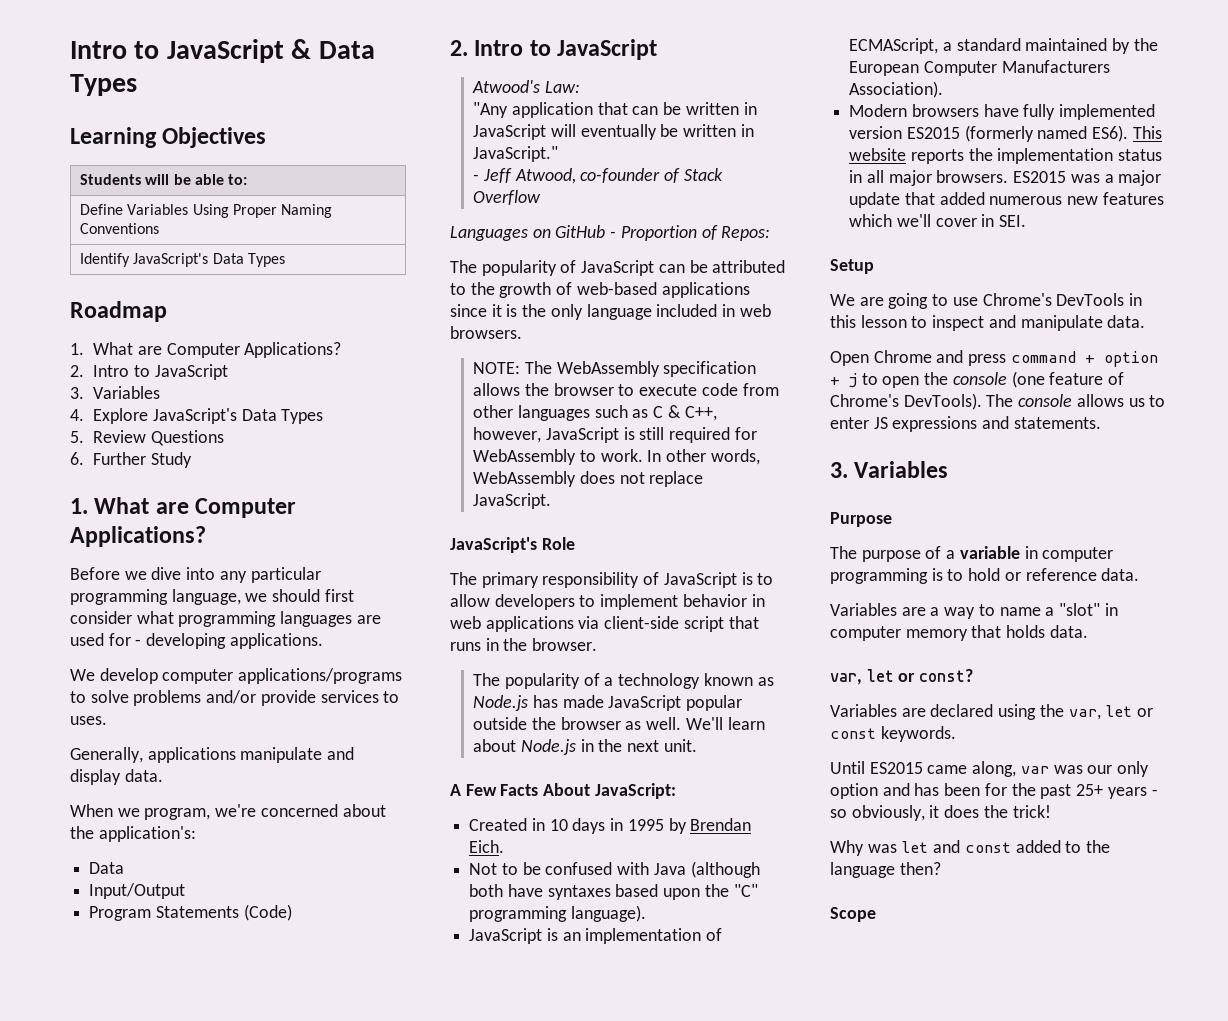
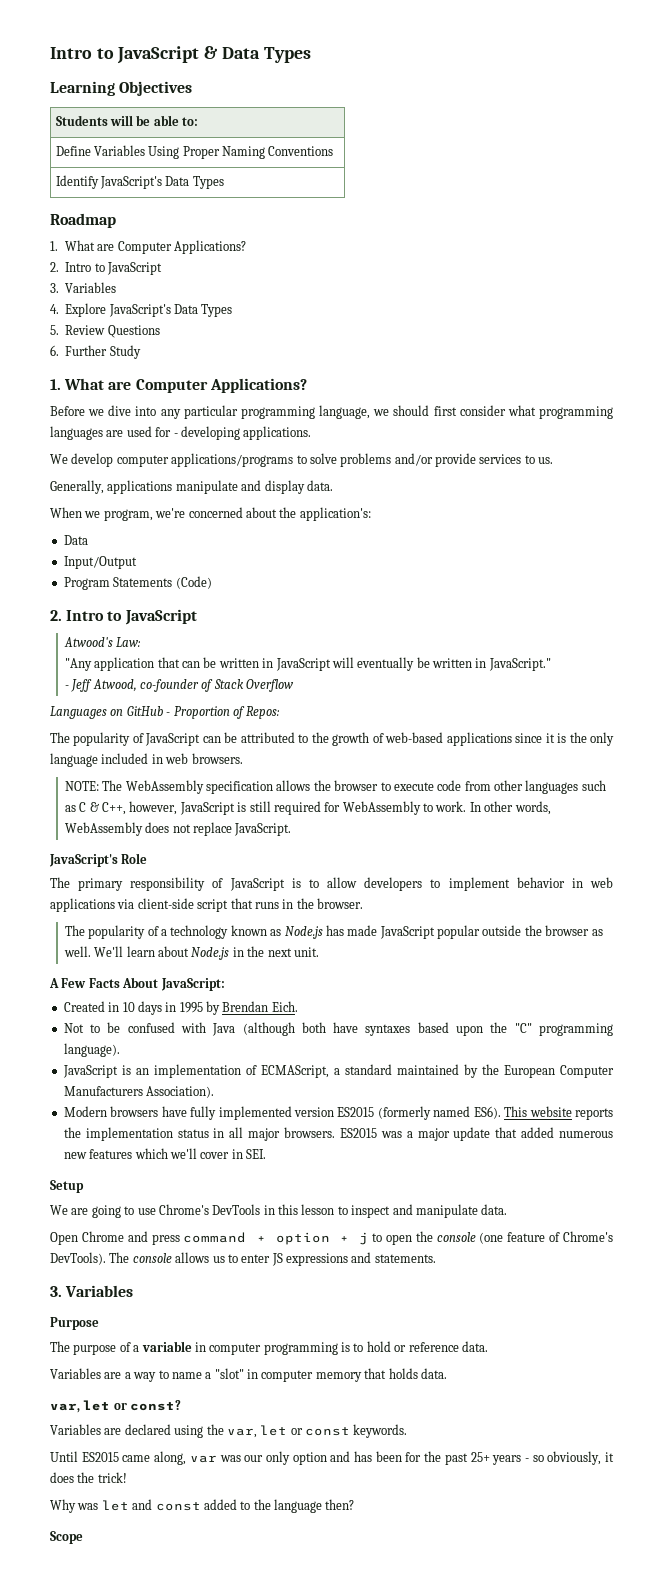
- We develop computer applications/programs to solve problems and/or provide services to uses.
+ We develop computer applications/programs to solve problems and/or provide services to us.

